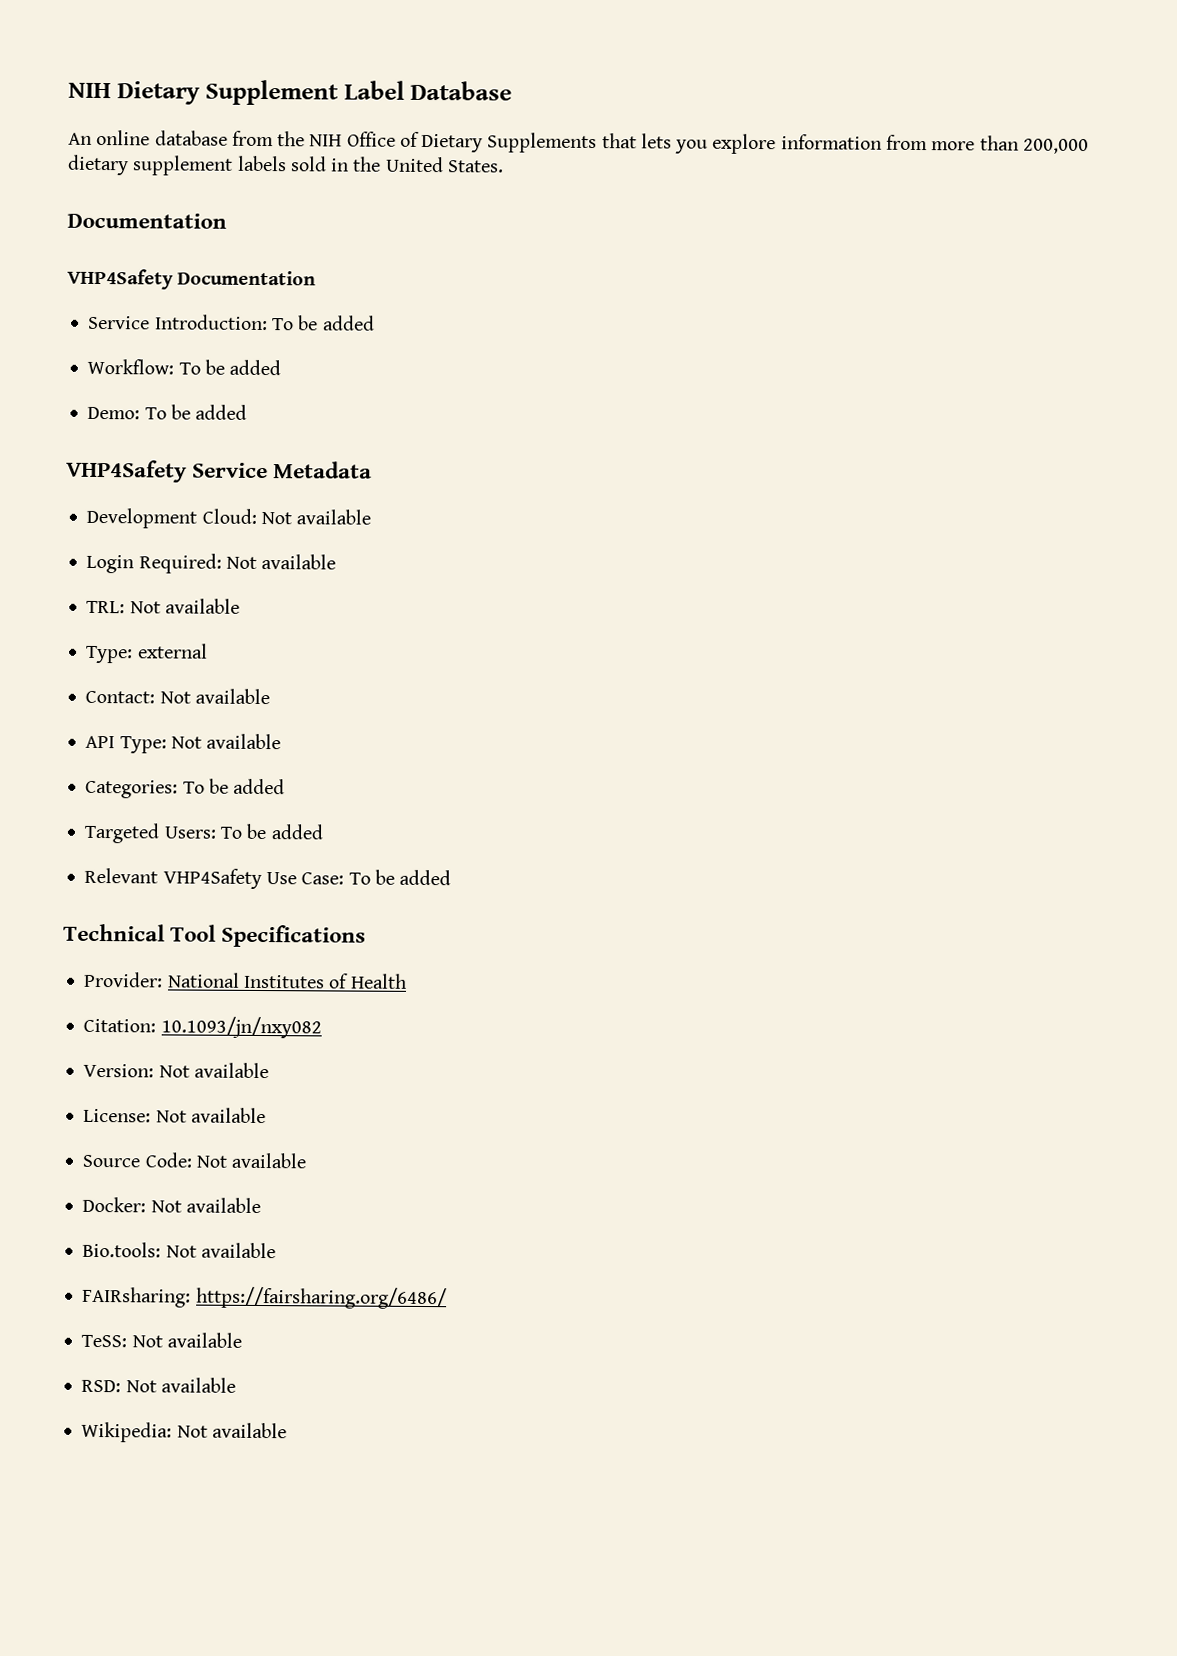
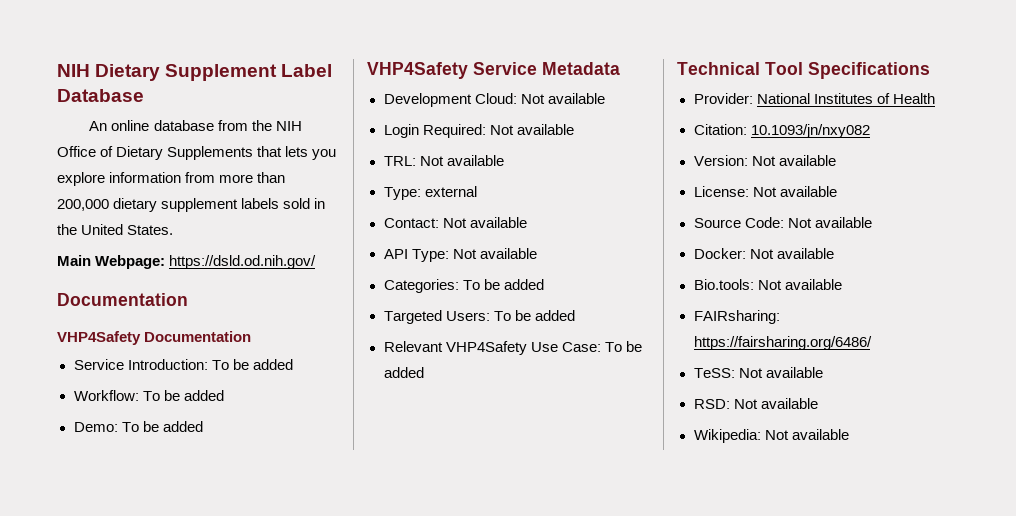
+ Main Webpage: https://dsld.od.nih.gov/

